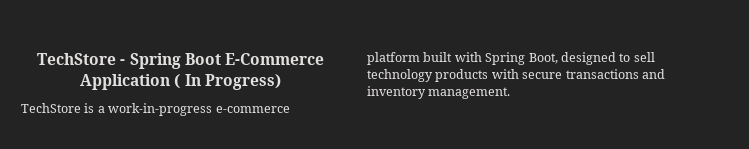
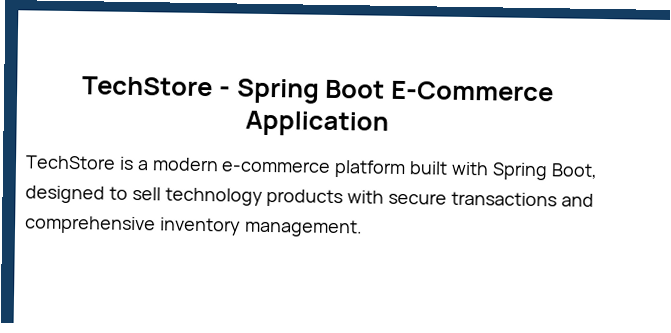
- TechStore - Spring Boot E-Commerce Application ( In Progress)
+ TechStore - Spring Boot E-Commerce Application
- TechStore is a work-in-progress e-commerce platform built with Spring Boot, designed to sell technology products with secure transactions and inventory management.
+ TechStore is a modern e-commerce platform built with Spring Boot, designed to sell technology products with secure transactions and comprehensive inventory management.

